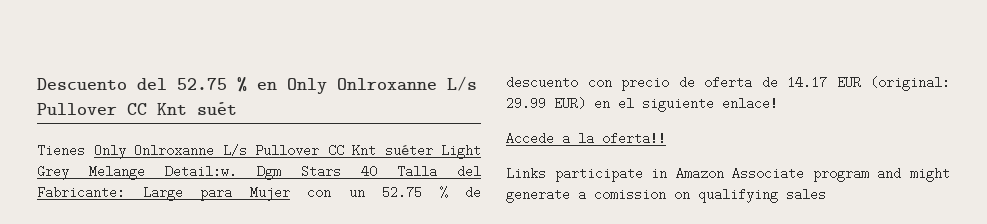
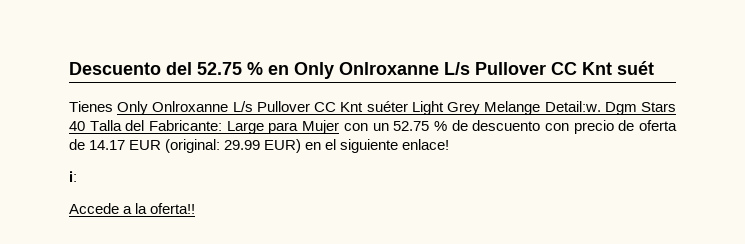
+ ℹ:
- Links participate in Amazon Associate program and might generate a comission on qualifying sales

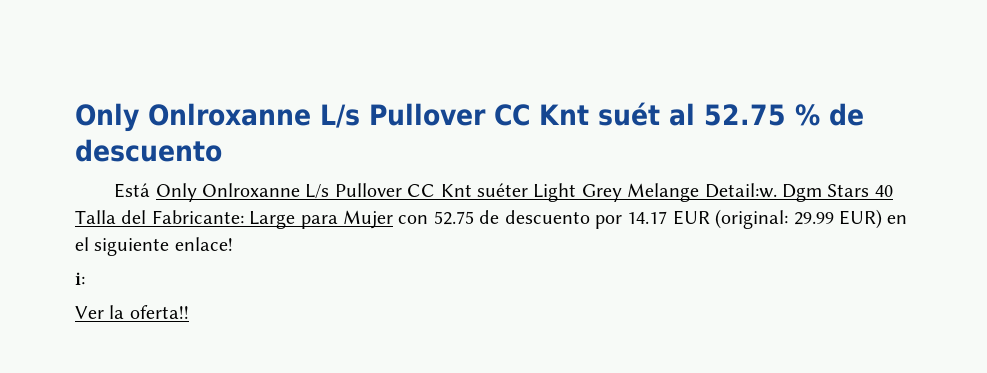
- Descuento del 52.75 % en Only Onlroxanne L/s Pullover CC Knt suét
- Tienes Only Onlroxanne L/s Pullover CC Knt suéter Light Grey Melange Detail:w.
+ Only Onlroxanne L/s Pullover CC Knt suét al 52.75 % de descuento
+ Está Only Onlroxanne L/s Pullover CC Knt suéter Light Grey Melange Detail:w.
- Dgm Stars 40 Talla del Fabricante: Large para Mujer con un 52.75 % de descuento con precio de oferta de 14.17 EUR (original: 29.99 EUR) en el siguiente enlace!
+ Dgm Stars 40 Talla del Fabricante: Large para Mujer con 52.75 de descuento por 14.17 EUR (original: 29.99 EUR) en el siguiente enlace!
- Accede a la oferta!!
+ Ver la oferta!!

